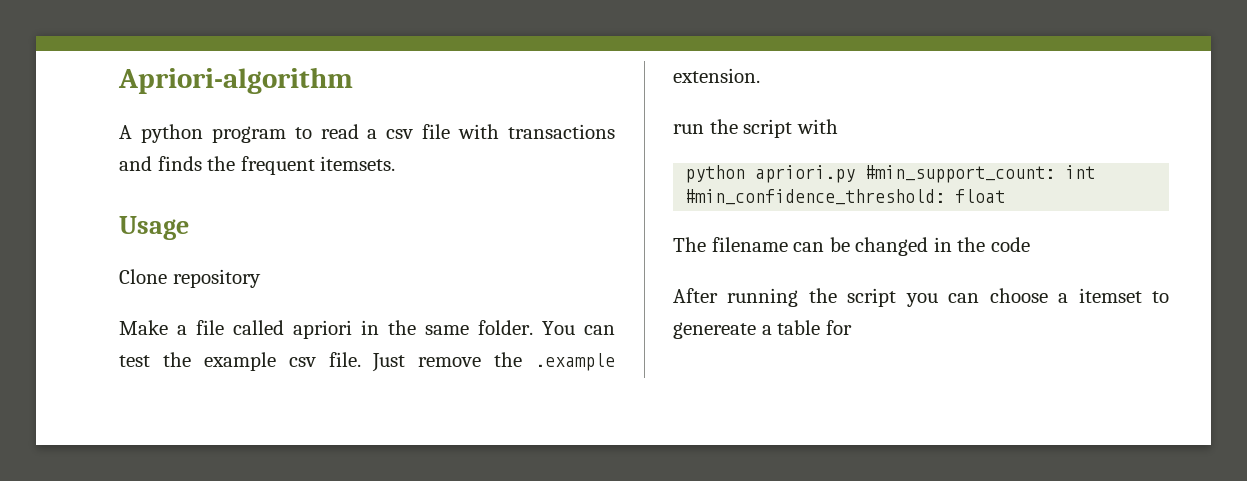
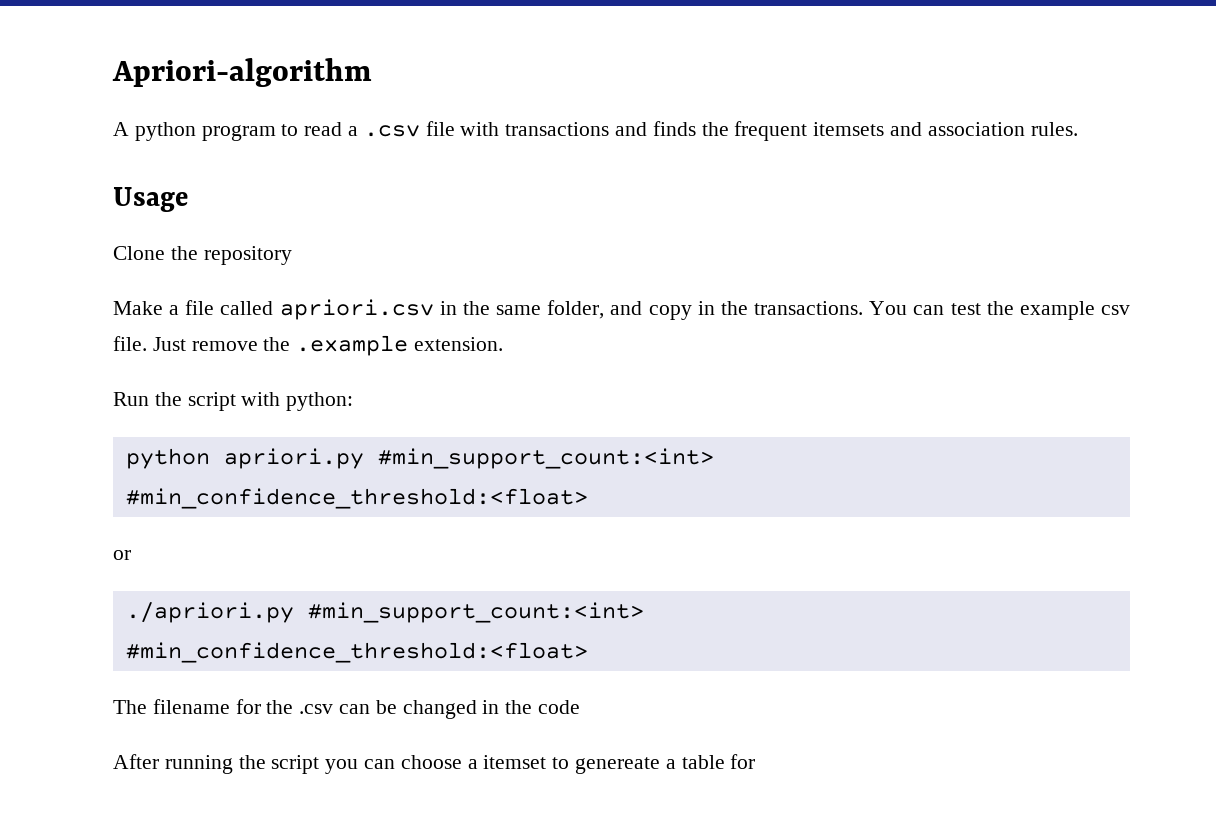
- A python program to read a csv file with transactions and finds the frequent itemsets.
+ A python program to read a .csv file with transactions and finds the frequent itemsets and association rules.
- Clone repository
+ Clone the repository
- Make a file called apriori in the same folder.
+ Make a file called apriori.csv in the same folder, and copy in the transactions.
- run the script with
+ Run the script with python:
- python apriori.py #min_support_count: int #min_confidence_threshold: float
+ python apriori.py #min_support_count:<int> #min_confidence_threshold:<float>
+ or
+ ./apriori.py #min_support_count:<int> #min_confidence_threshold:<float>
- The filename can be changed in the code
+ The filename for the .csv can be changed in the code

